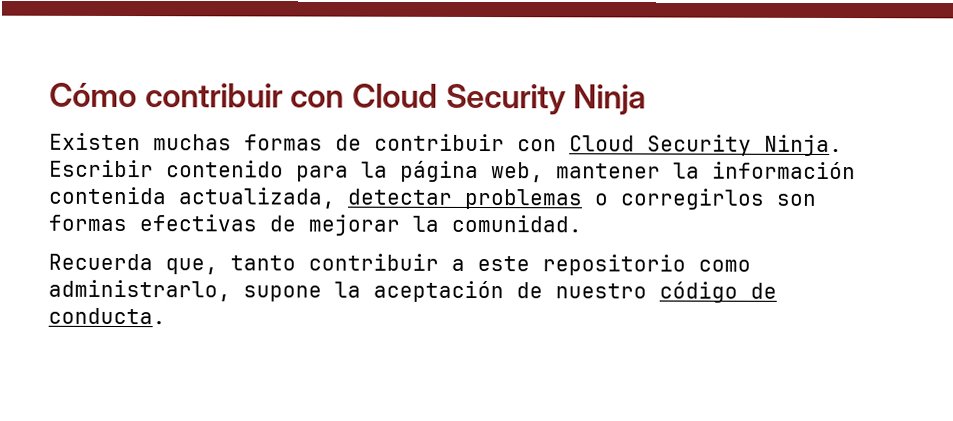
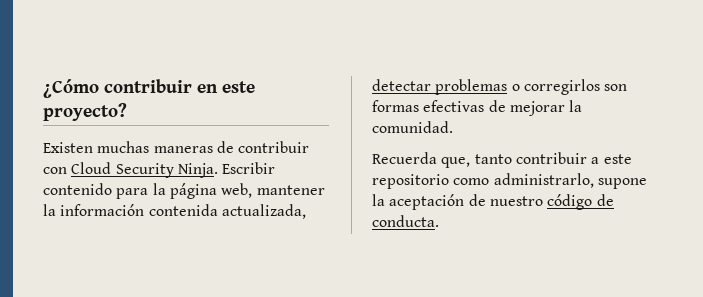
- Cómo contribuir con Cloud Security Ninja
+ ¿Cómo contribuir en este proyecto?
- Existen muchas formas de contribuir con Cloud Security Ninja.
+ Existen muchas maneras de contribuir con Cloud Security Ninja.

